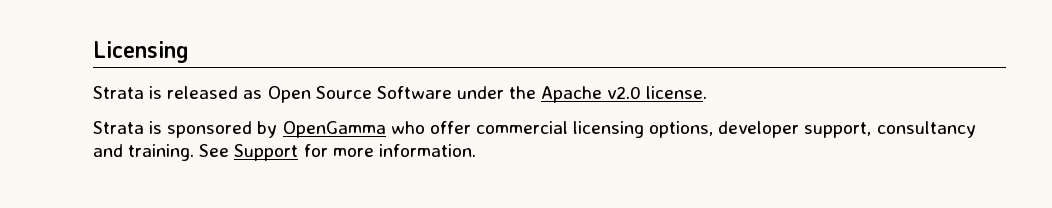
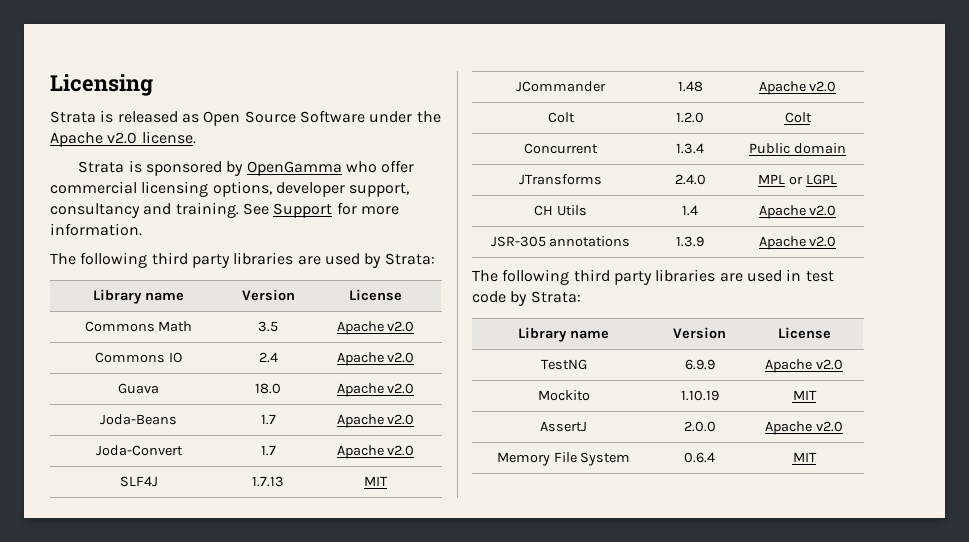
+ The following third party libraries are used by Strata:
+ Library name | Version | License
+ Commons Math | 3.5 | Apache v2.0
+ Commons IO | 2.4 | Apache v2.0
+ Guava | 18.0 | Apache v2.0
+ Joda-Beans | 1.7 | Apache v2.0
+ Joda-Convert | 1.7 | Apache v2.0
+ SLF4J | 1.7.13 | MIT
+ JCommander | 1.48 | Apache v2.0
+ Colt | 1.2.0 | Colt
+ Concurrent | 1.3.4 | Public domain
+ JTransforms | 2.4.0 | MPL or LGPL
+ CH Utils | 1.4 | Apache v2.0
+ JSR-305 annotations | 1.3.9 | Apache v2.0
+ The following third party libraries are used in test code by Strata:
+ Library name | Version | License
+ TestNG | 6.9.9 | Apache v2.0
+ Mockito | 1.10.19 | MIT
+ AssertJ | 2.0.0 | Apache v2.0
+ Memory File System | 0.6.4 | MIT

